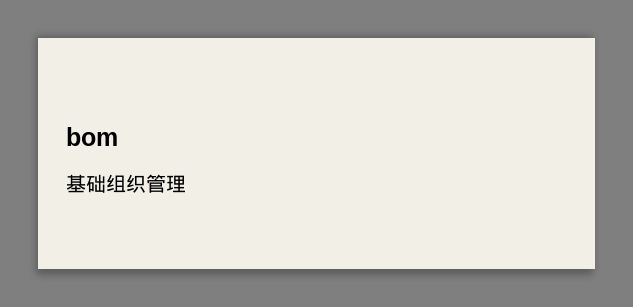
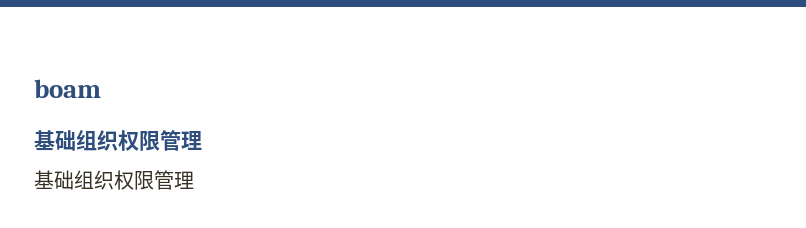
- bom
- 基础组织管理
+ boam
+ 基础组织权限管理
+ 基础组织权限管理

